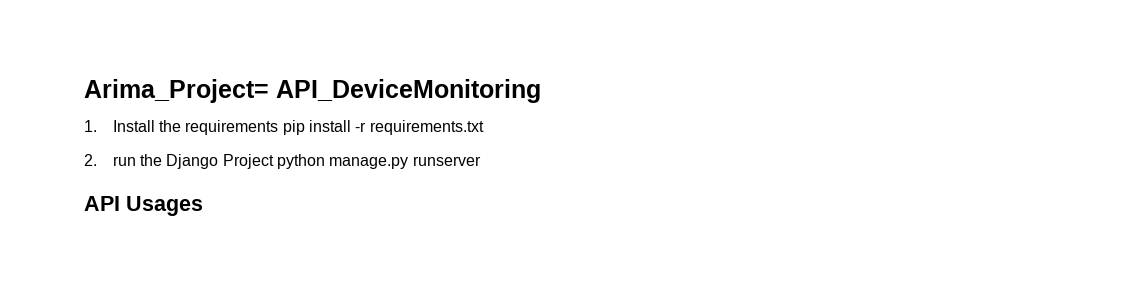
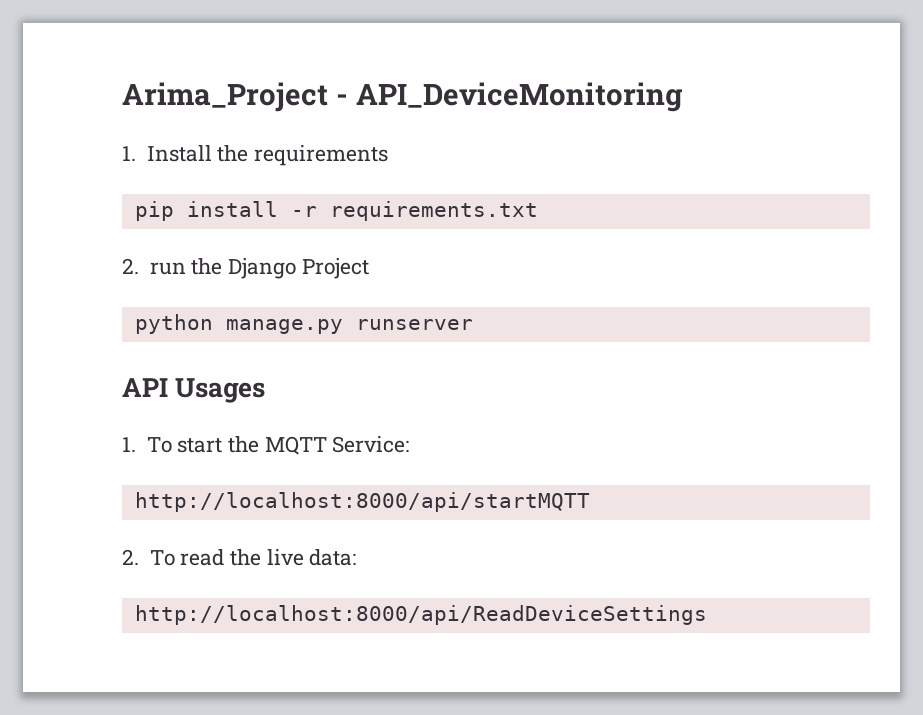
- Arima_Project= API_DeviceMonitoring
+ Arima_Project - API_DeviceMonitoring
- 1. Install the requirements pip install -r requirements.txt
+ 1. Install the requirements
+ pip install -r requirements.txt
- 2. run the Django Project python manage.py runserver
+ 2. run the Django Project
+ python manage.py runserver
+ 1. To start the MQTT Service:
+ http://localhost:8000/api/startMQTT
+ 2. To read the live data:
+ http://localhost:8000/api/ReadDeviceSettings

